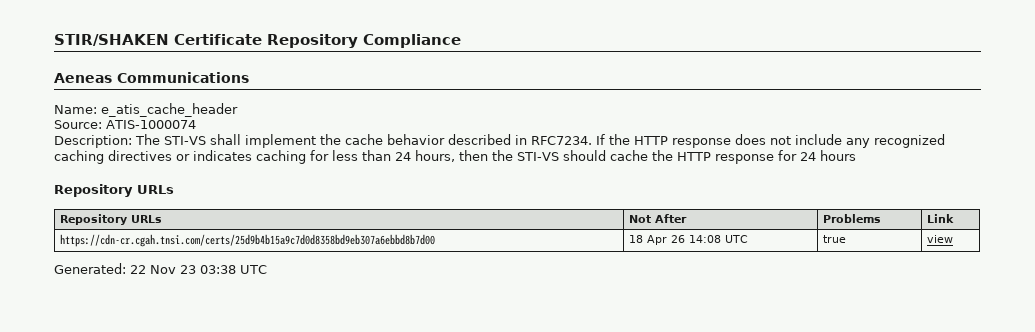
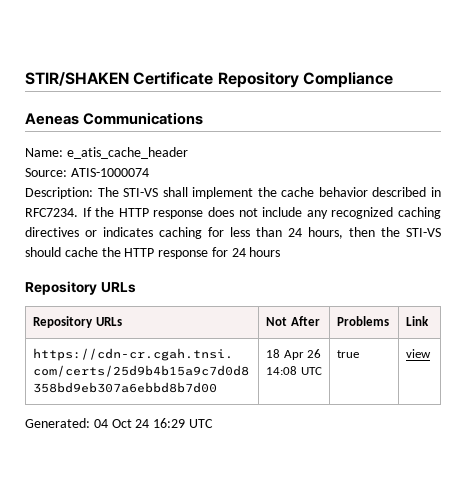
- Generated: 22 Nov 23 03:38 UTC
+ Generated: 04 Oct 24 16:29 UTC

